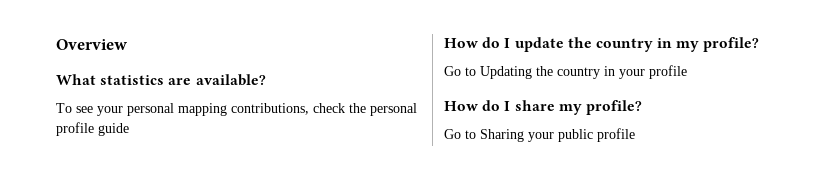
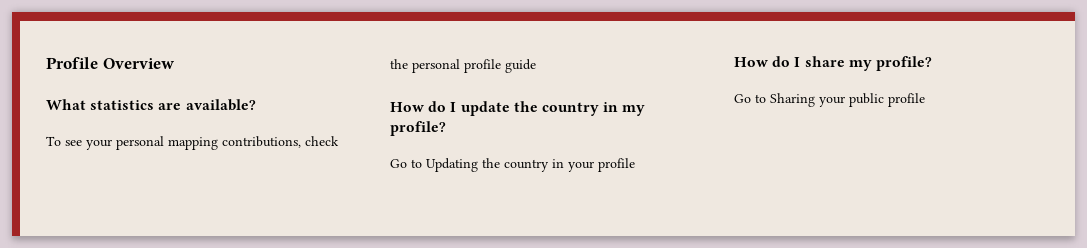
- Overview
+ Profile Overview

